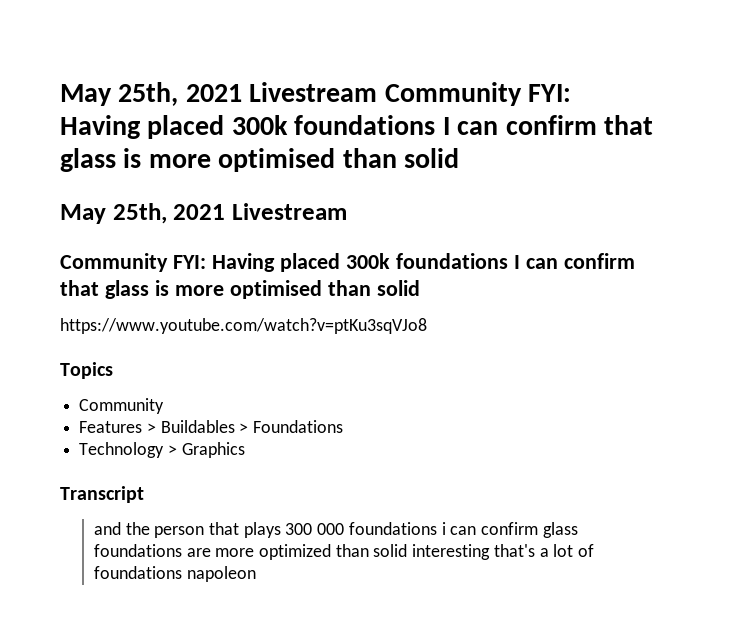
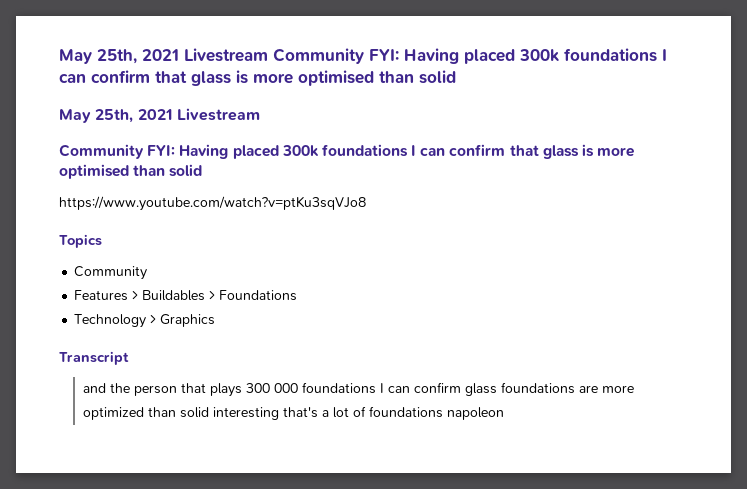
- and the person that plays 300 000 foundations i can confirm glass foundations are more optimized than solid interesting that's a lot of foundations napoleon
+ and the person that plays 300 000 foundations I can confirm glass foundations are more optimized than solid interesting that's a lot of foundations napoleon

